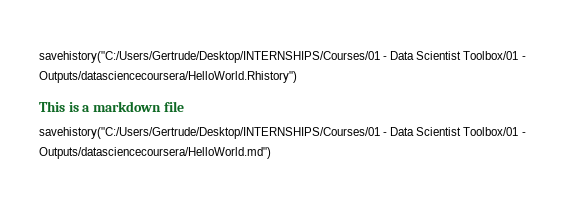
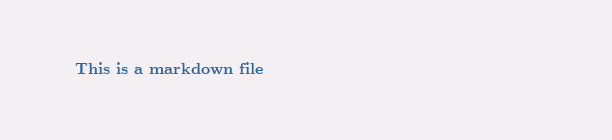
- savehistory("C:/Users/Gertrude/Desktop/INTERNSHIPS/Courses/01 - Data Scientist Toolbox/01 - Outputs/datasciencecoursera/HelloWorld.Rhistory")
- savehistory("C:/Users/Gertrude/Desktop/INTERNSHIPS/Courses/01 - Data Scientist Toolbox/01 - Outputs/datasciencecoursera/HelloWorld.md")

